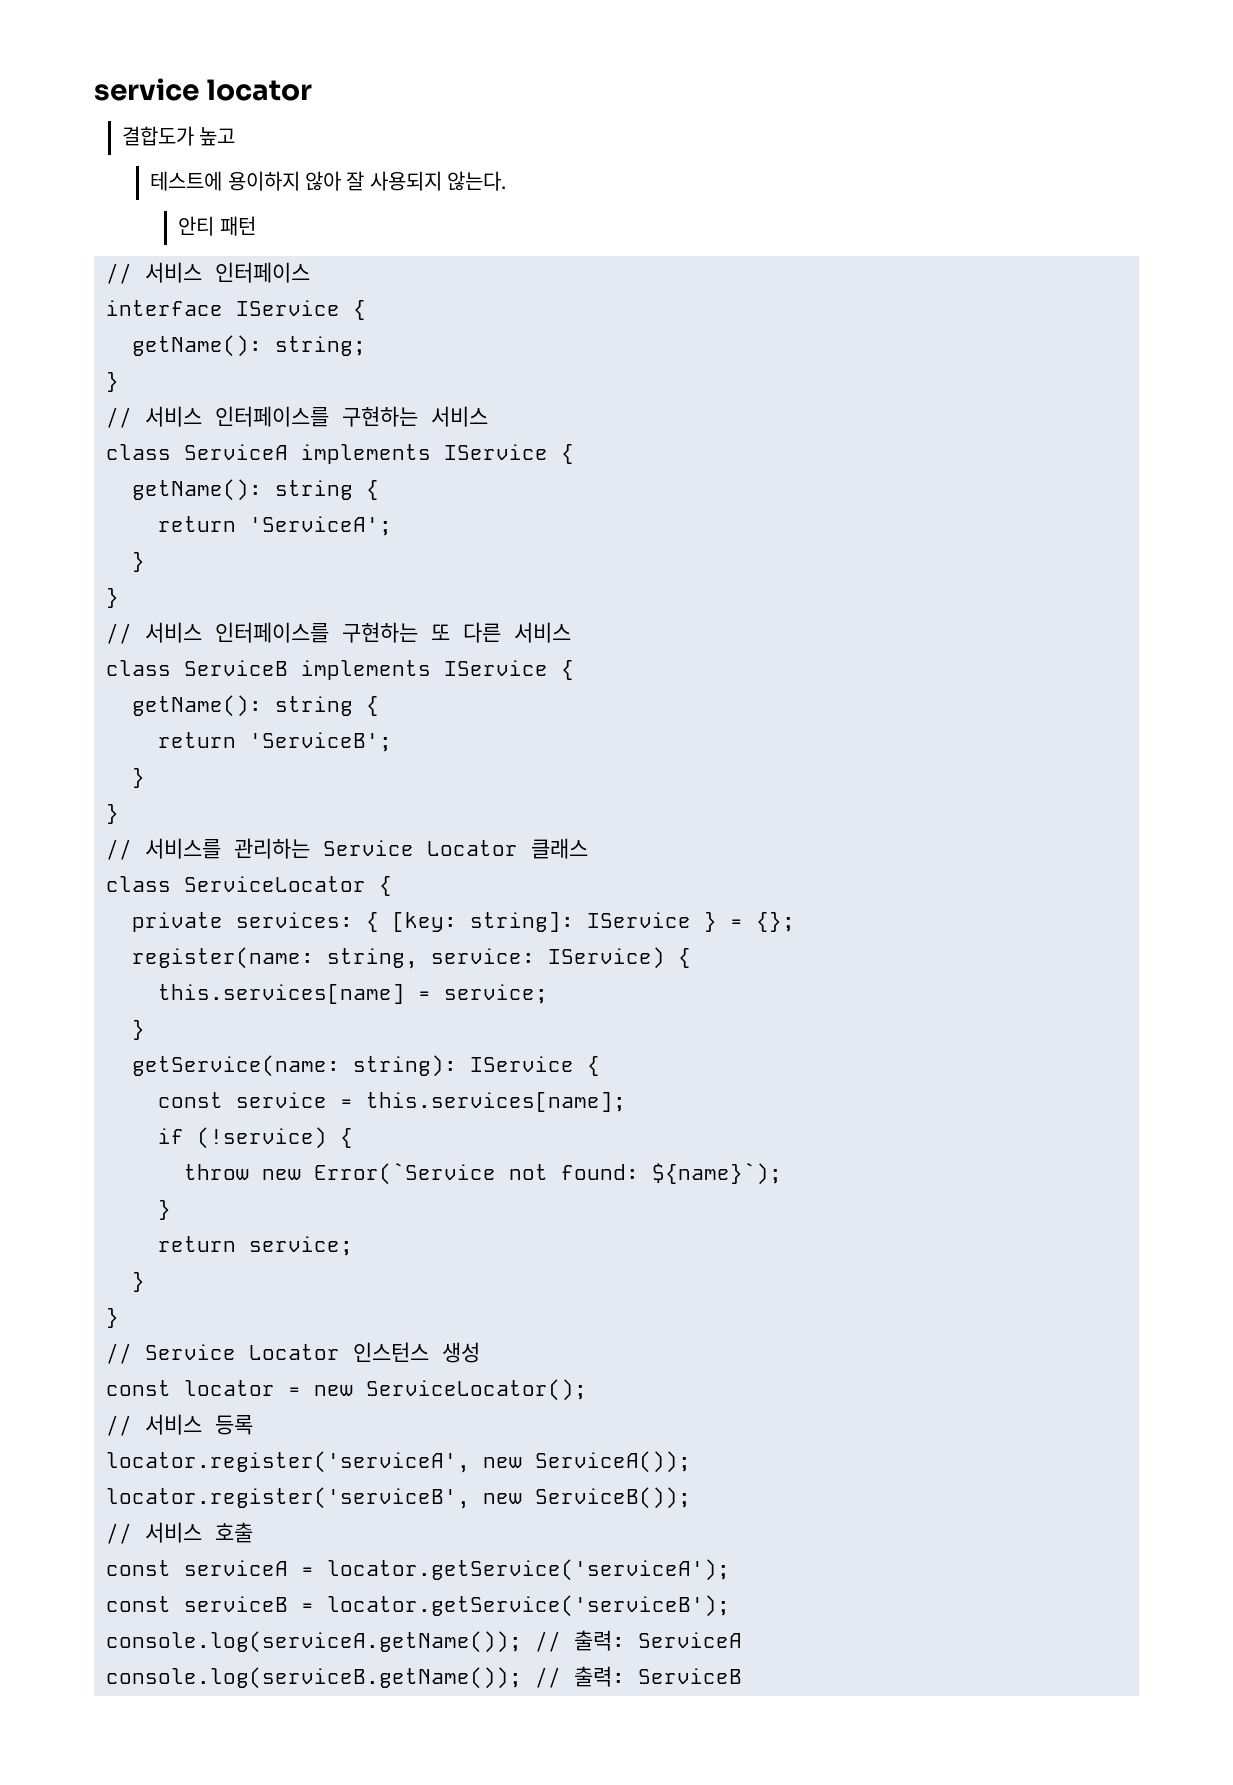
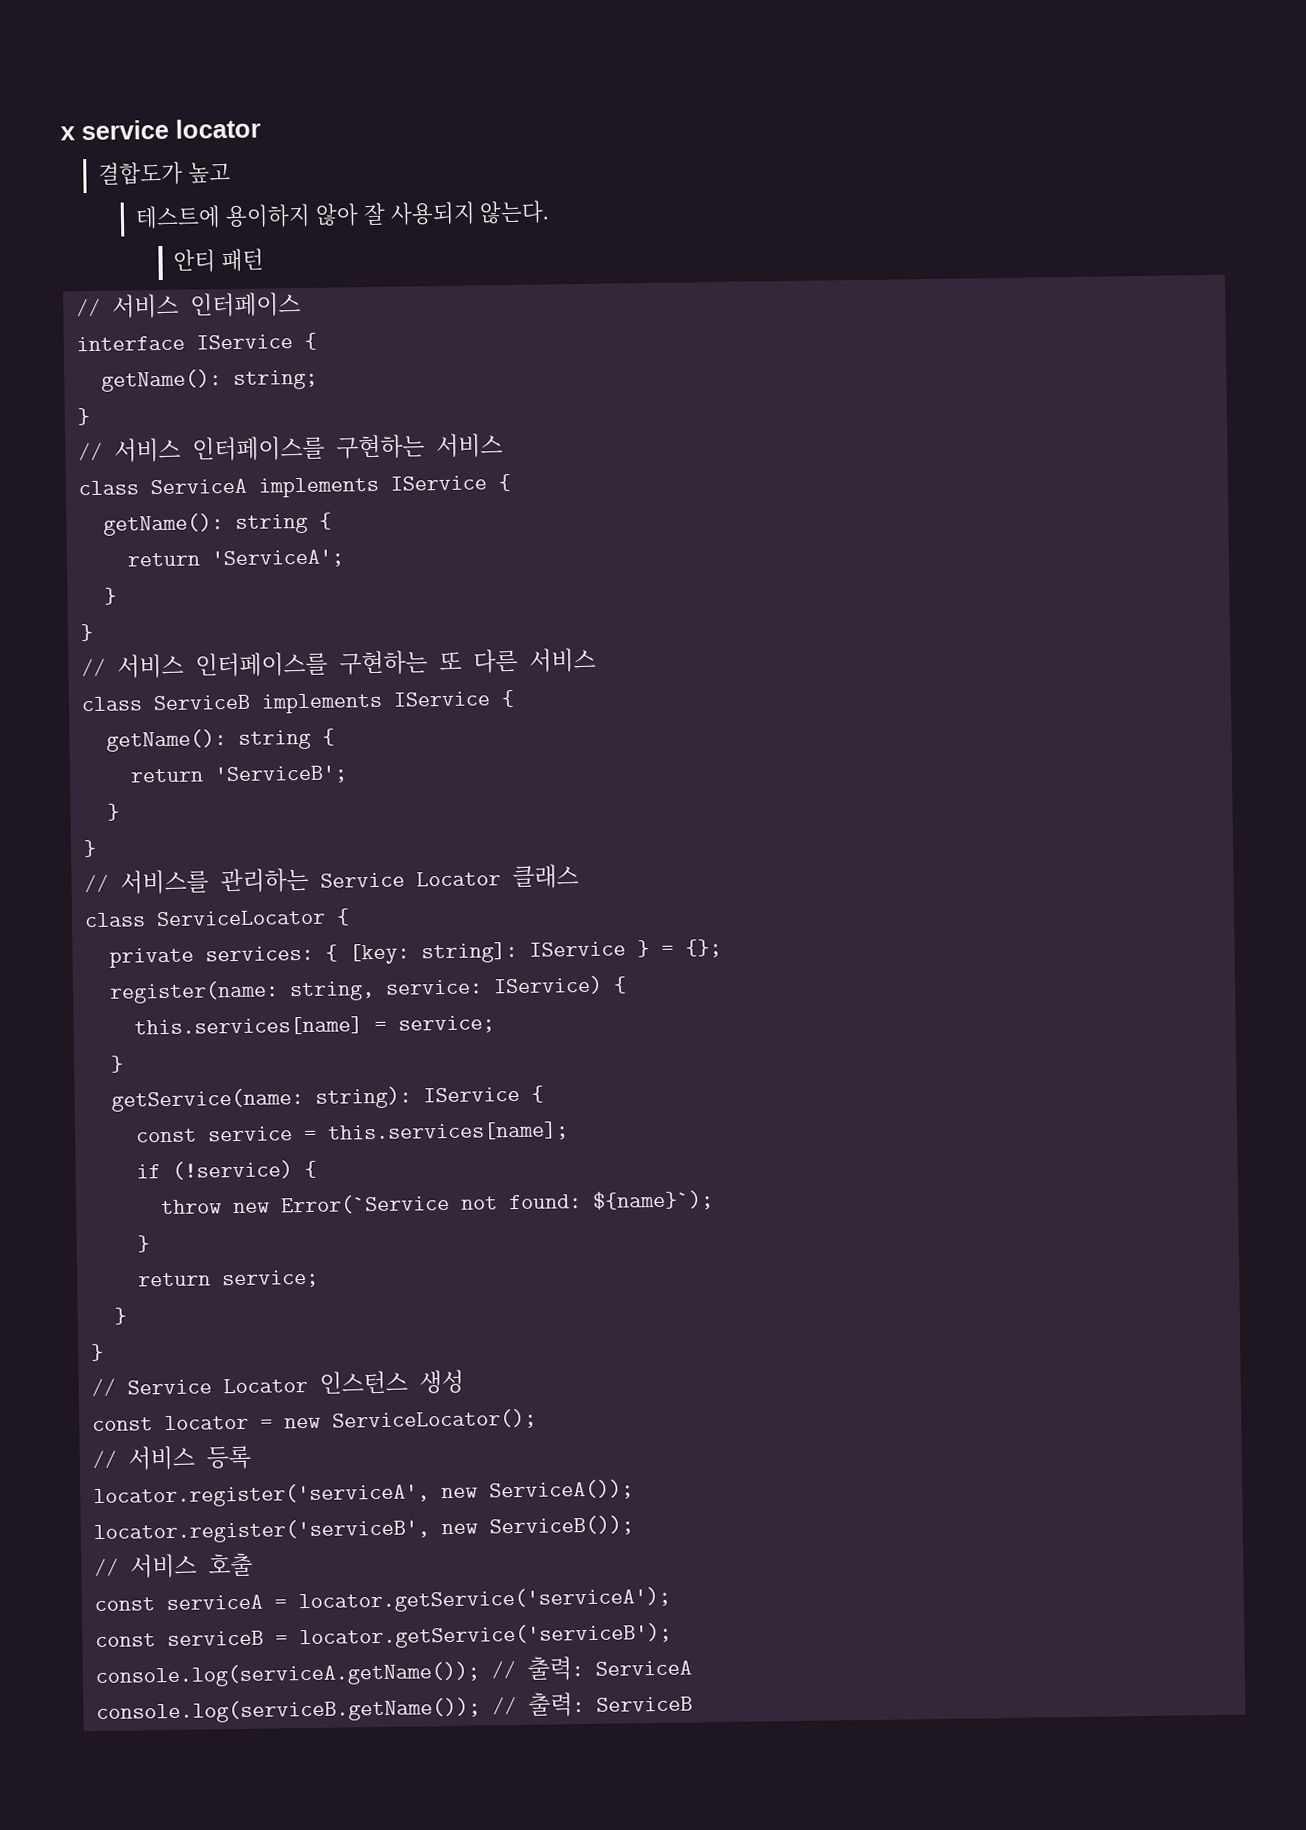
- service locator
+ x service locator

